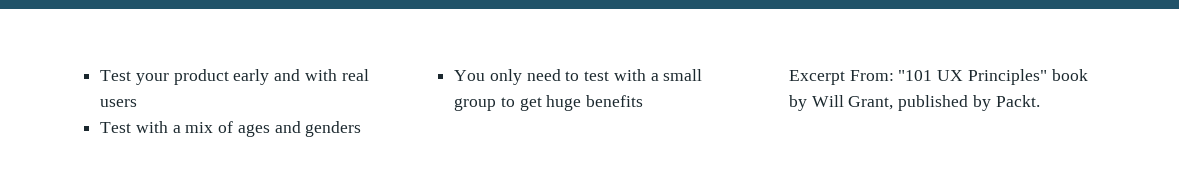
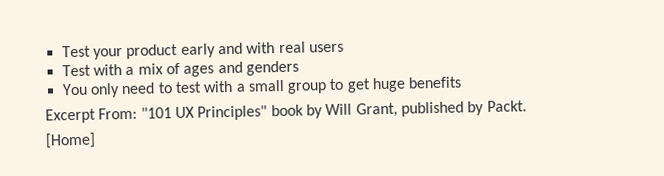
+ [Home]

